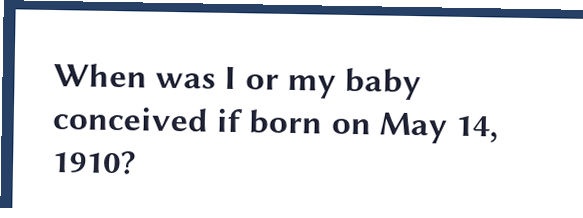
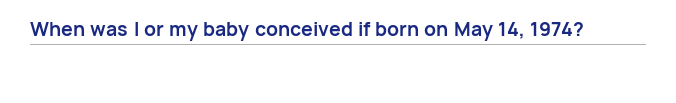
- When was I or my baby conceived if born on May 14, 1910?
+ When was I or my baby conceived if born on May 14, 1974?

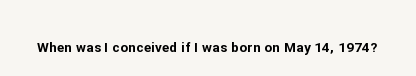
- When was I or my baby conceived if born on May 14, 1974?
+ When was I conceived if I was born on May 14, 1974?

